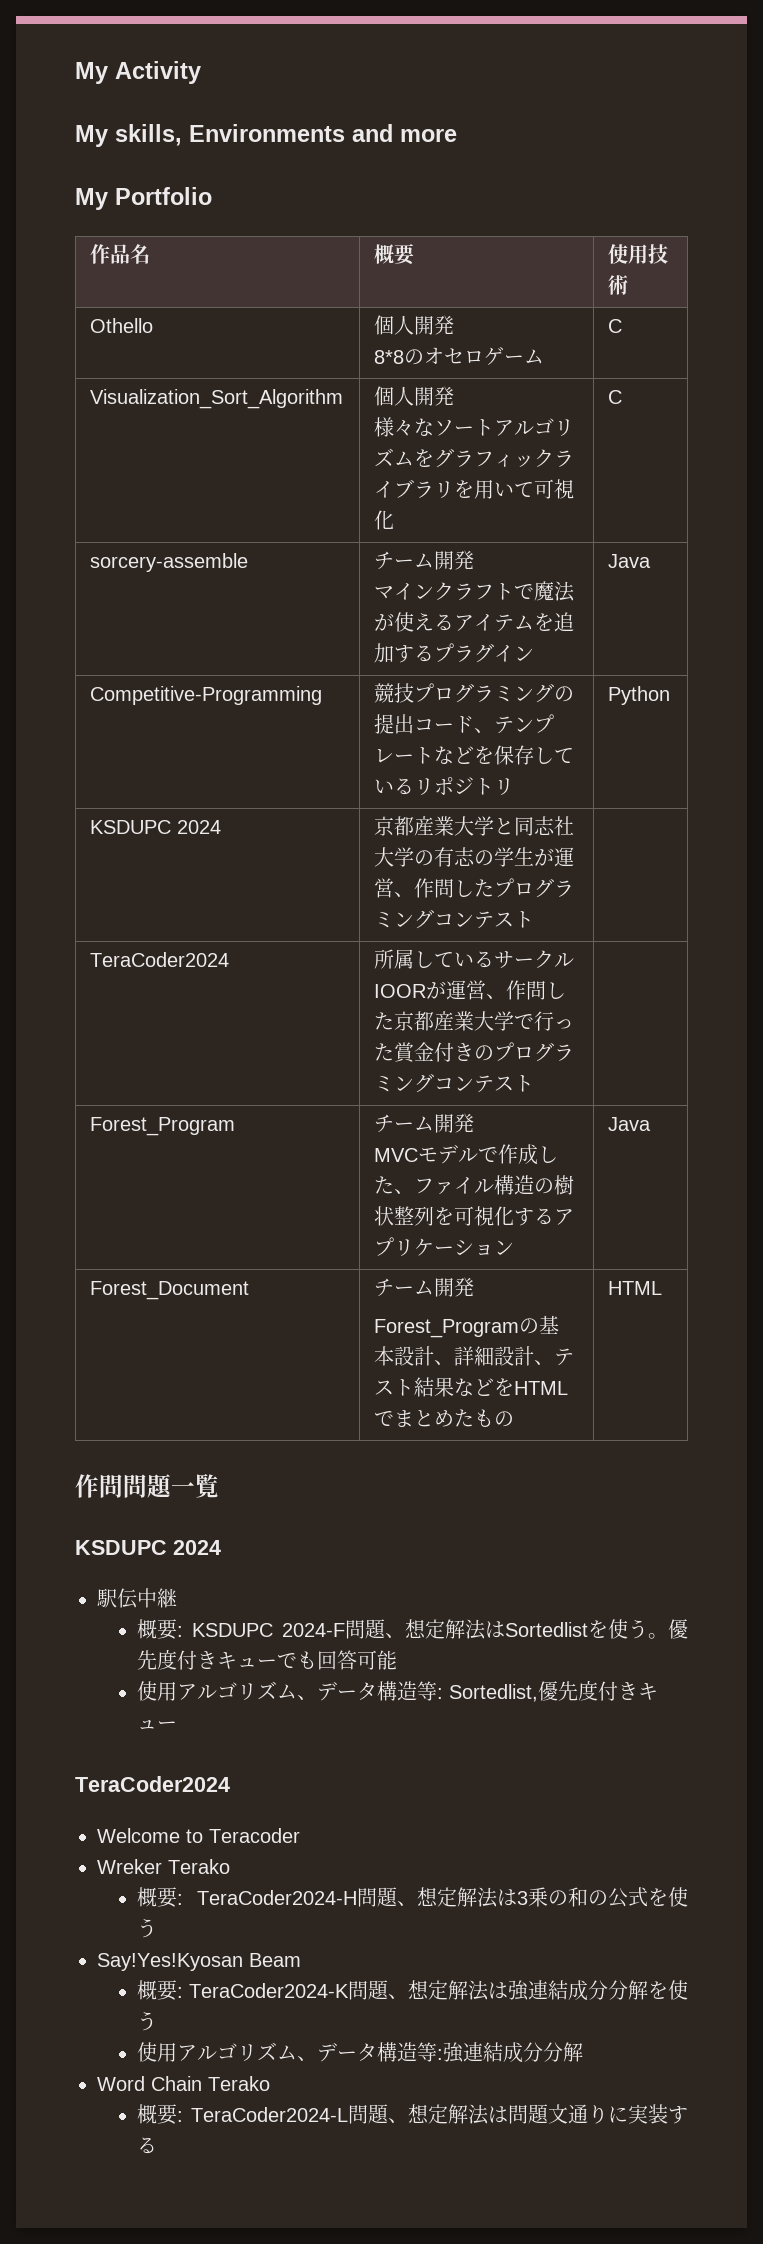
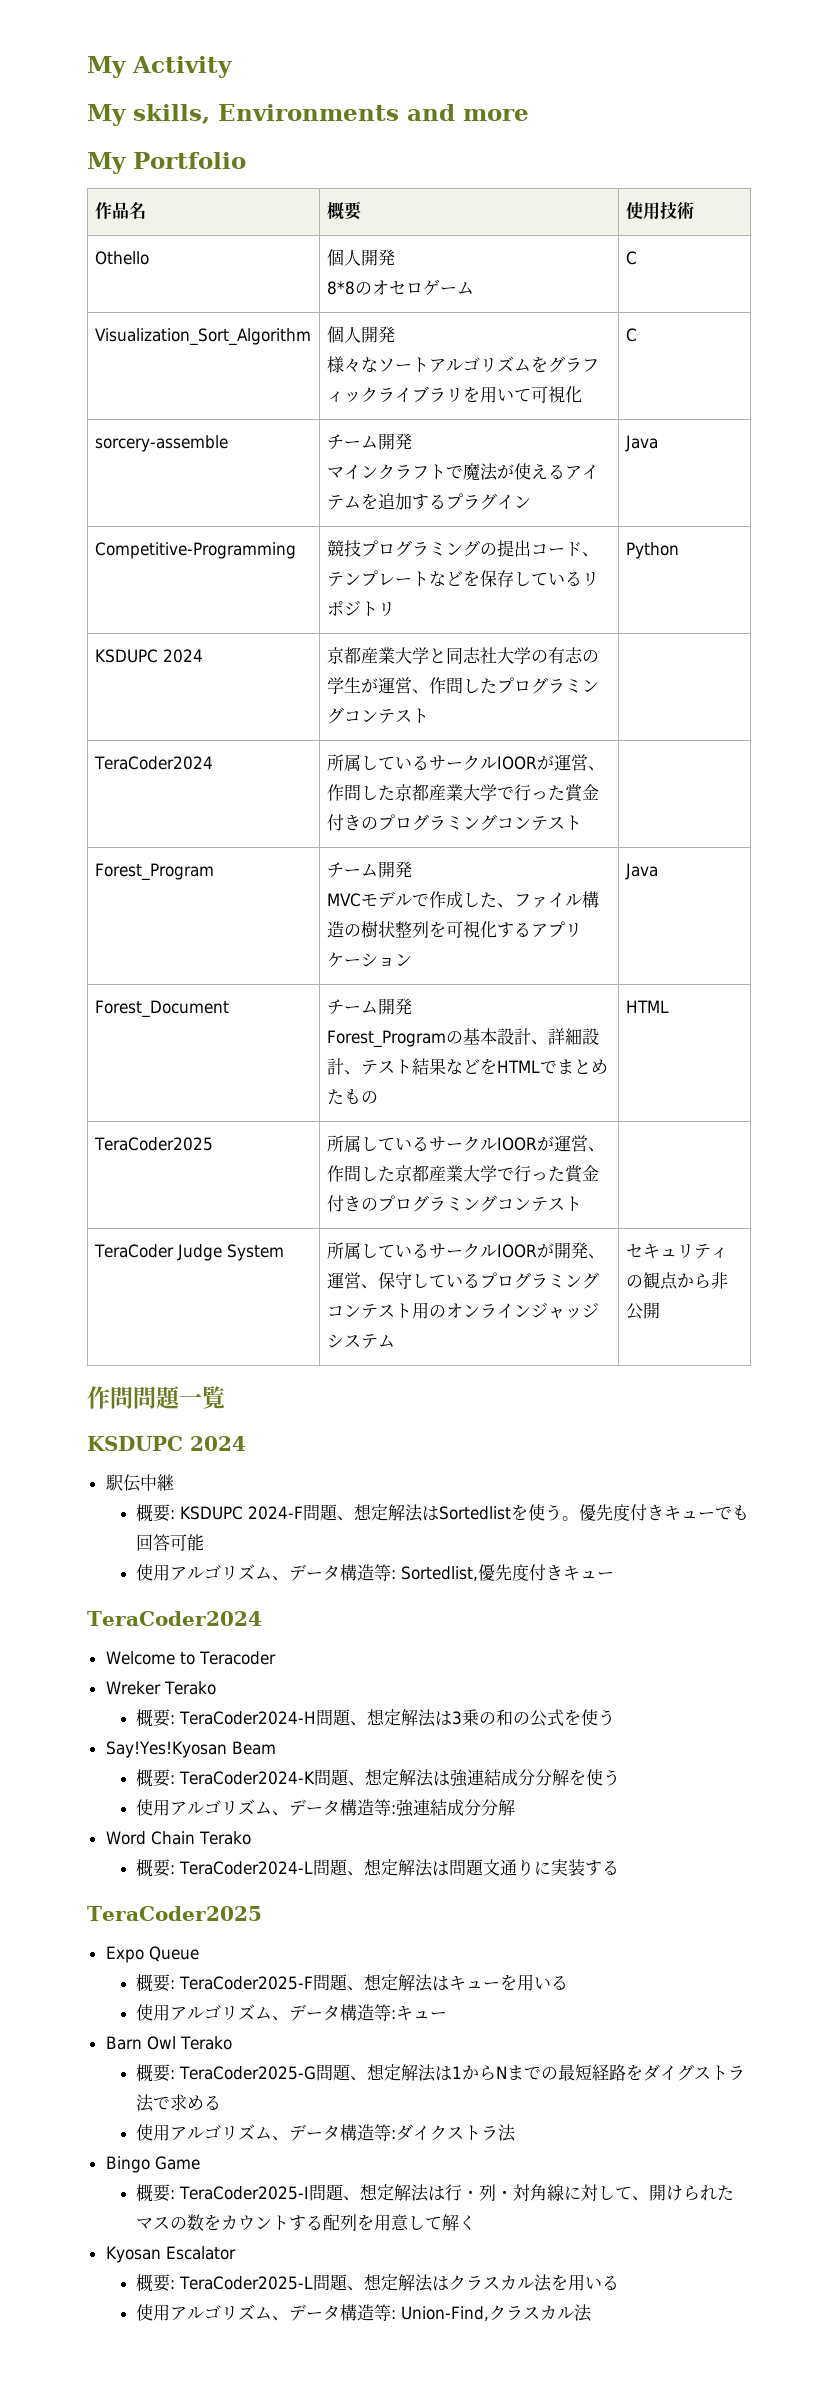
+ TeraCoder2025 | 所属しているサークルIOORが運営、作問した京都産業大学で行った賞金付きのプログラミングコンテスト |
+ TeraCoder Judge System | 所属しているサークルIOORが開発、運営、保守しているプログラミングコンテスト用のオンラインジャッジシステム | セキュリティの観点から非公開
  概要: TeraCoder2024-L問題、想定解法は問題文通りに実装する
+ TeraCoder2025
+ Expo Queue
+ 概要: TeraCoder2025-F問題、想定解法はキューを用いる
+ 使用アルゴリズム、データ構造等:キュー
+ Barn Owl Terako
+ 概要: TeraCoder2025-G問題、想定解法は1からNまでの最短経路をダイグストラ法で求める
+ 使用アルゴリズム、データ構造等:ダイクストラ法
+ Bingo Game
+ 概要: TeraCoder2025-I問題、想定解法は行・列・対角線に対して、開けられたマスの数をカウントする配列を用意して解く
+ Kyosan Escalator
+ 概要: TeraCoder2025-L問題、想定解法はクラスカル法を用いる
+ 使用アルゴリズム、データ構造等: Union-Find,クラスカル法

